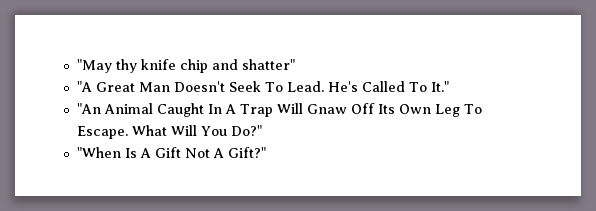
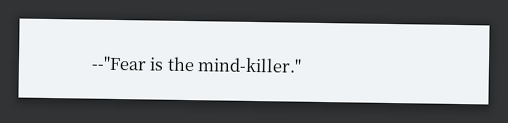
- "May thy knife chip and shatter"
- "A Great Man Doesn't Seek To Lead. He's Called To It."
- "An Animal Caught In A Trap Will Gnaw Off Its Own Leg To Escape. What Will You Do?"
- "When Is A Gift Not A Gift?"
+ --"Fear is the mind-killer."

